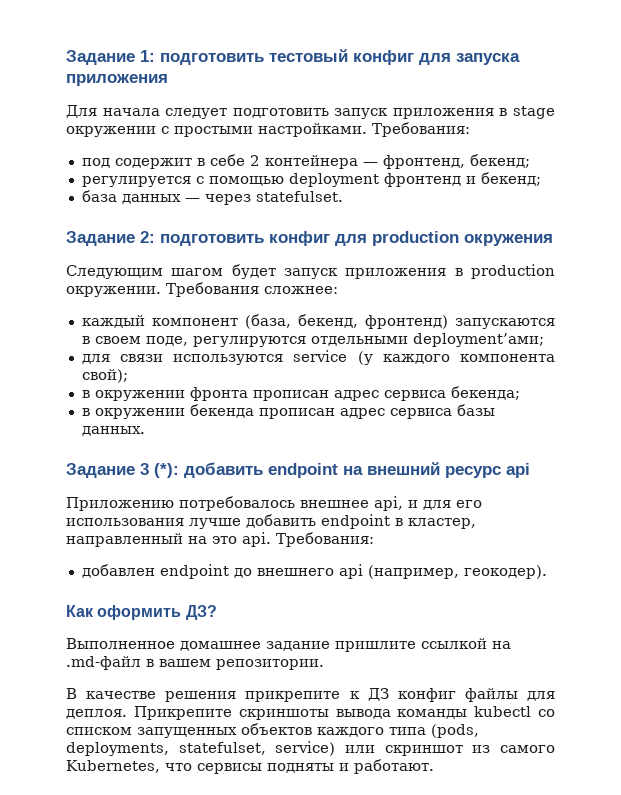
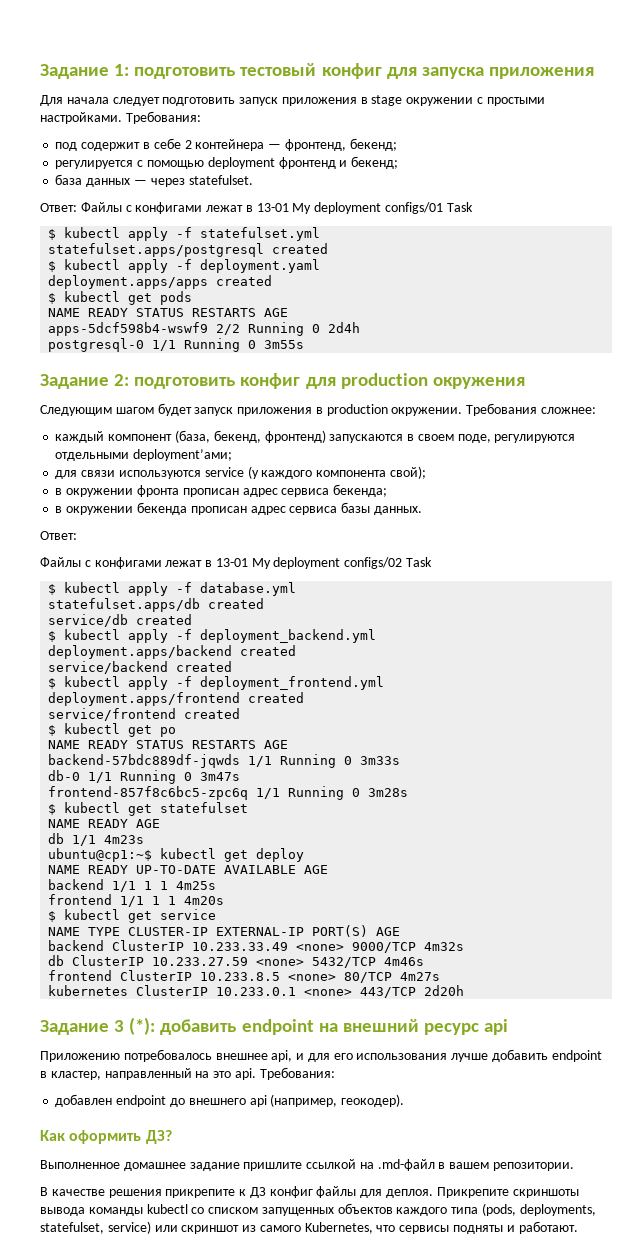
+ Ответ: Файлы с конфигами лежат в 13-01 My deployment configs/01 Task
+ $ kubectl apply -f statefulset.yml
+ statefulset.apps/postgresql created
+ $ kubectl apply -f deployment.yaml
+ deployment.apps/apps created
+ $ kubectl get pods
+ NAME READY STATUS RESTARTS AGE
+ apps-5dcf598b4-wswf9 2/2 Running 0 2d4h
+ postgresql-0 1/1 Running 0 3m55s
  в окружении бекенда прописан адрес сервиса базы данных.
+ Ответ:
+ Файлы с конфигами лежат в 13-01 My deployment configs/02 Task
+ $ kubectl apply -f database.yml
+ statefulset.apps/db created
+ service/db created
+ $ kubectl apply -f deployment_backend.yml
+ deployment.apps/backend created
+ service/backend created
+ $ kubectl apply -f deployment_frontend.yml
+ deployment.apps/frontend created
+ service/frontend created
+ $ kubectl get po
+ NAME READY STATUS RESTARTS AGE
+ backend-57bdc889df-jqwds 1/1 Running 0 3m33s
+ db-0 1/1 Running 0 3m47s
+ frontend-857f8c6bc5-zpc6q 1/1 Running 0 3m28s
+ $ kubectl get statefulset
+ NAME READY AGE
+ db 1/1 4m23s
+ ubuntu@cp1:~$ kubectl get deploy
+ NAME READY UP-TO-DATE AVAILABLE AGE
+ backend 1/1 1 1 4m25s
+ frontend 1/1 1 1 4m20s
+ $ kubectl get service
+ NAME TYPE CLUSTER-IP EXTERNAL-IP PORT(S) AGE
+ backend ClusterIP 10.233.33.49 <none> 9000/TCP 4m32s
+ db ClusterIP 10.233.27.59 <none> 5432/TCP 4m46s
+ frontend ClusterIP 10.233.8.5 <none> 80/TCP 4m27s
+ kubernetes ClusterIP 10.233.0.1 <none> 443/TCP 2d20h

